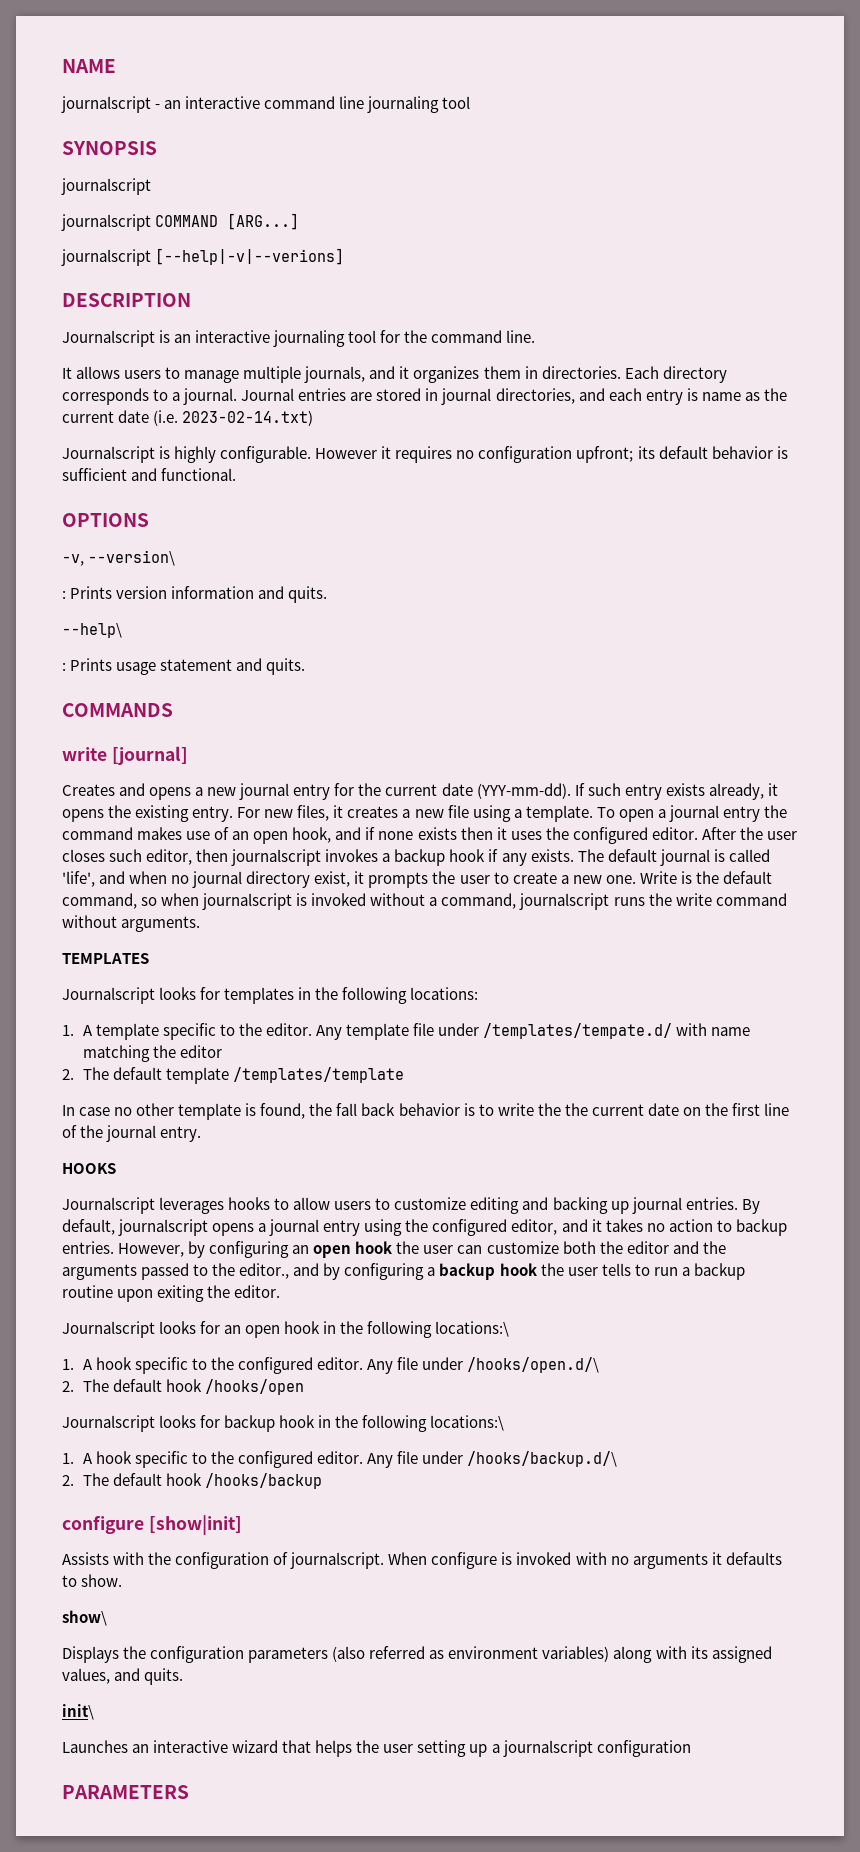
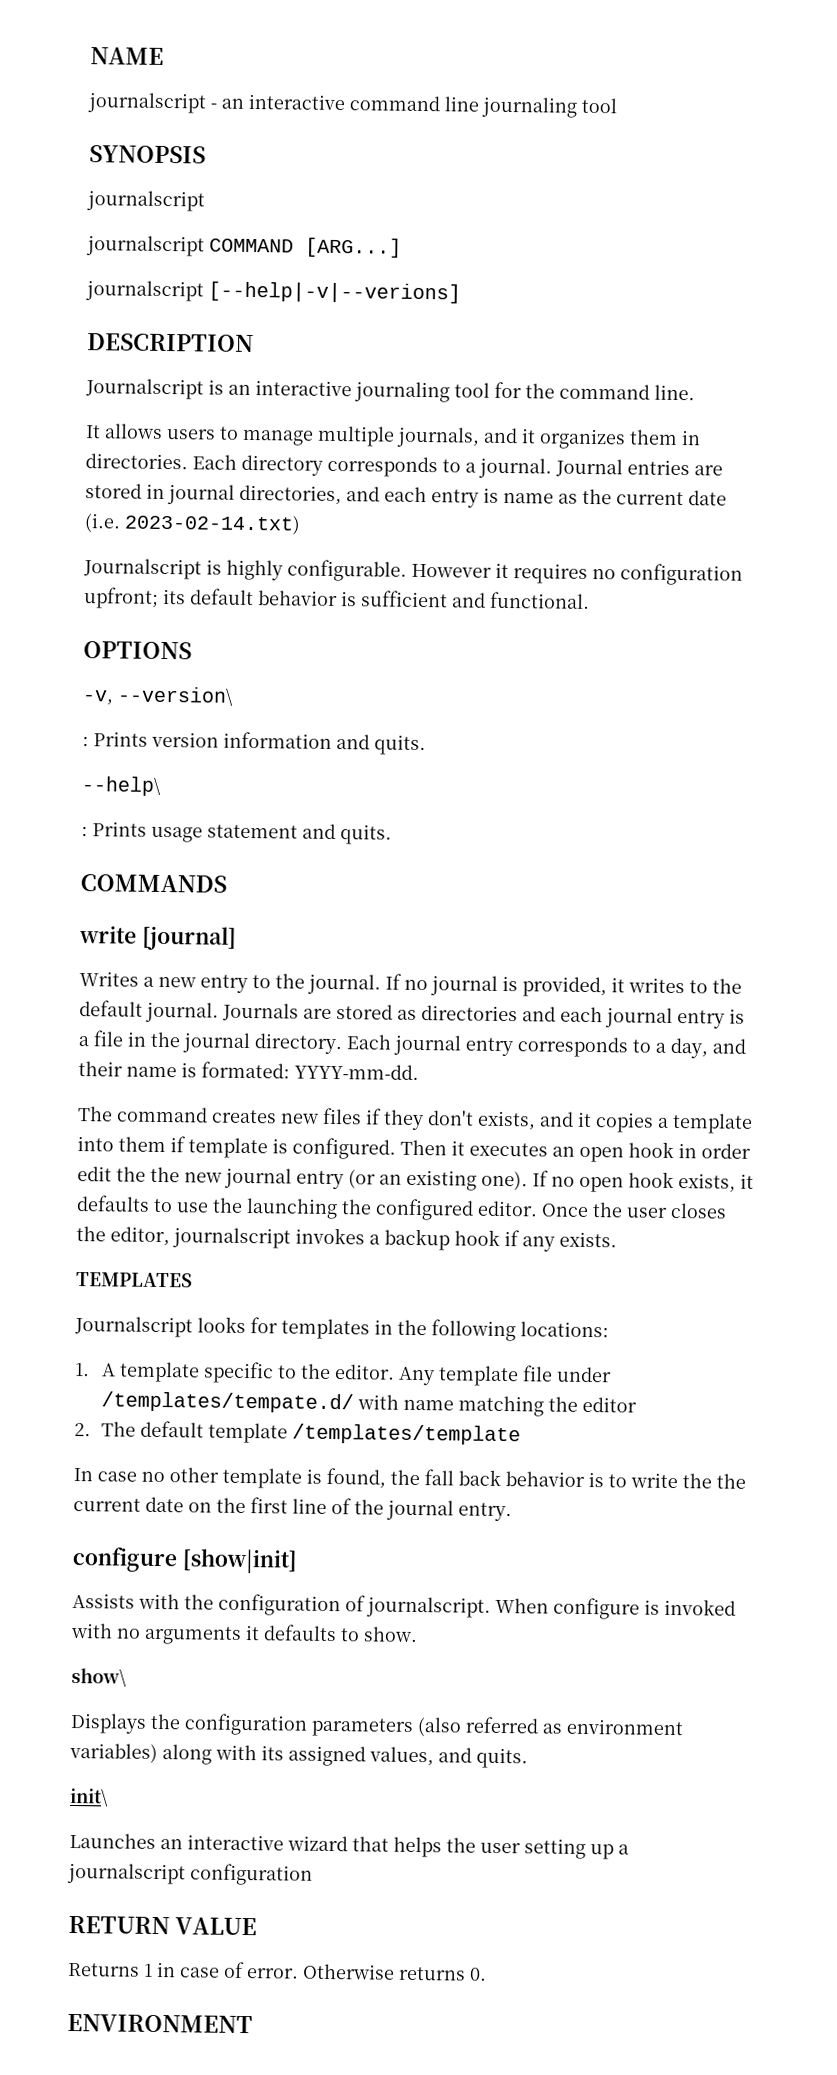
- Creates and opens a new journal entry for the current date (YYY-mm-dd). If such entry exists already, it opens the existing entry. For new files, it creates a new file using a template. To open a journal entry the command makes use of an open hook, and if none exists then it uses the configured editor. After the user closes such editor, then journalscript invokes a backup hook if any exists. The default journal is called 'life', and when no journal directory exist, it prompts the user to create a new one. Write is the default command, so when journalscript is invoked without a command, journalscript runs the write command without arguments.
+ Writes a new entry to the journal. If no journal is provided, it writes to the default journal. Journals are stored as directories and each journal entry is a file in the journal directory. Each journal entry corresponds to a day, and their name is formated: YYYY-mm-dd.
+ The command creates new files if they don't exists, and it copies a template into them if template is configured. Then it executes an open hook in order edit the the new journal entry (or an existing one). If no open hook exists, it defaults to use the launching the configured editor. Once the user closes the editor, journalscript invokes a backup hook if any exists.
- HOOKS
- Journalscript leverages hooks to allow users to customize editing and backing up journal entries. By default, journalscript opens a journal entry using the configured editor, and it takes no action to backup entries. However, by configuring an open hook the user can customize both the editor and the arguments passed to the editor., and by configuring a backup hook the user tells to run a backup routine upon exiting the editor.
- Journalscript looks for an open hook in the following locations:\
- 1. A hook specific to the configured editor. Any file under /hooks/open.d/\
- 2. The default hook /hooks/open
- Journalscript looks for backup hook in the following locations:\
- 1. A hook specific to the configured editor. Any file under /hooks/backup.d/\
- 2. The default hook /hooks/backup
- PARAMETERS
+ RETURN VALUE
+ Returns 1 in case of error. Otherwise returns 0.
+ ENVIRONMENT

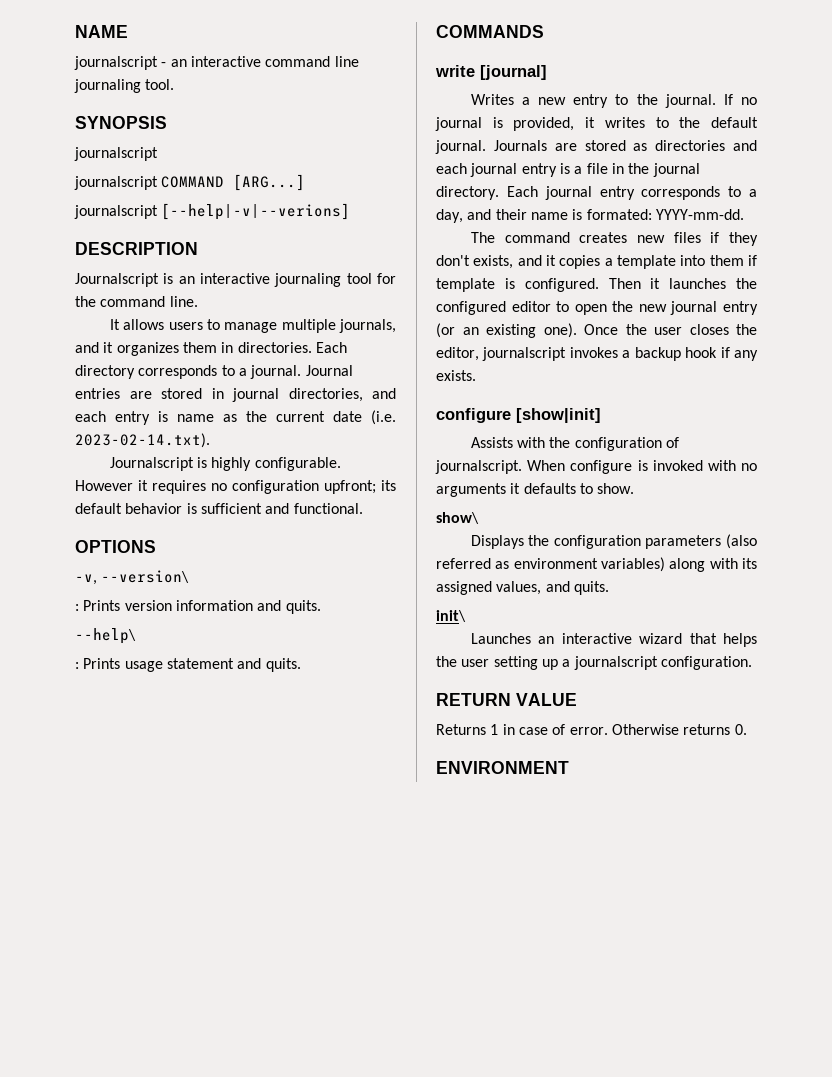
- journalscript - an interactive command line journaling tool
+ journalscript - an interactive command line journaling tool.
- Journal entries are stored in journal directories, and each entry is name as the current date (i.e. 2023-02-14.txt)
+ Journal entries are stored in journal directories, and each entry is name as the current date (i.e. 2023-02-14.txt).
- Then it executes an open hook in order edit the the new journal entry (or an existing one).
+ Then it launches the configured editor to open the new journal entry (or an existing one).
- If no open hook exists, it defaults to use the launching the configured editor.
- TEMPLATES
- Journalscript looks for templates in the following locations:
- 1. A template specific to the editor. Any template file under /templates/tempate.d/ with name matching the editor
- 2. The default template /templates/template
- In case no other template is found, the fall back behavior is to write the the current date on the first line of the journal entry.
- Launches an interactive wizard that helps the user setting up a journalscript configuration
+ Launches an interactive wizard that helps the user setting up a journalscript configuration.

